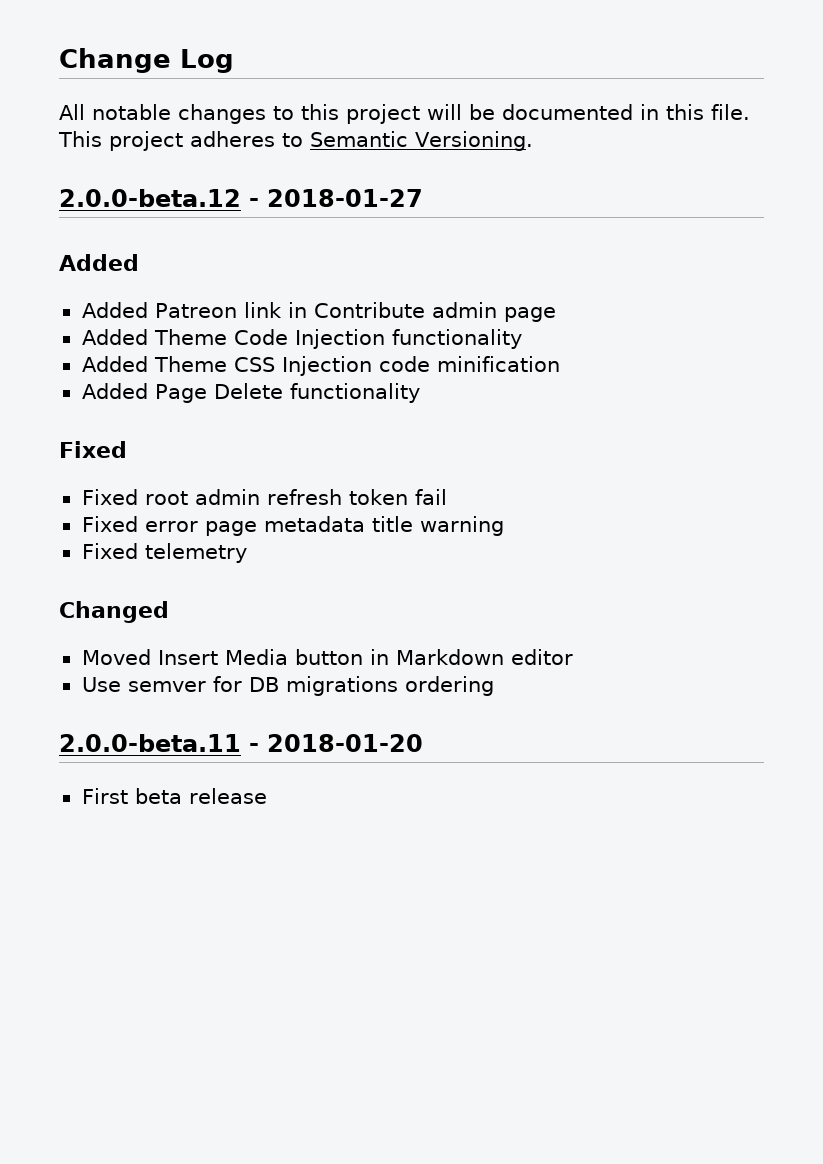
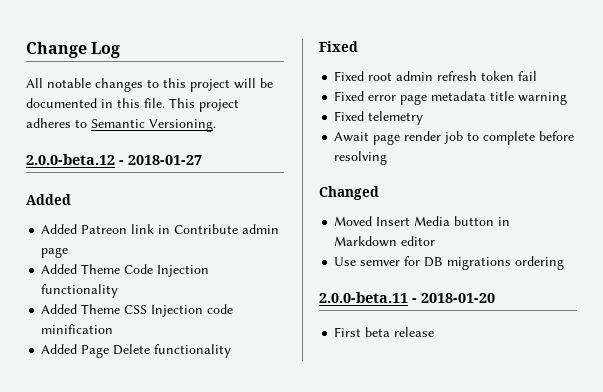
+ Await page render job to complete before resolving

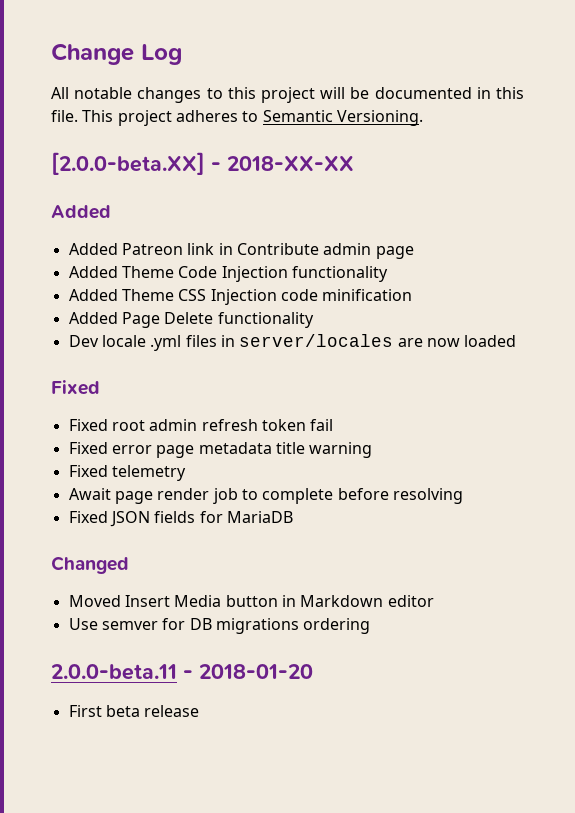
- 2.0.0-beta.12 - 2018-01-27
+ [2.0.0-beta.XX] - 2018-XX-XX
+ Dev locale .yml files in server/locales are now loaded
+ Fixed JSON fields for MariaDB

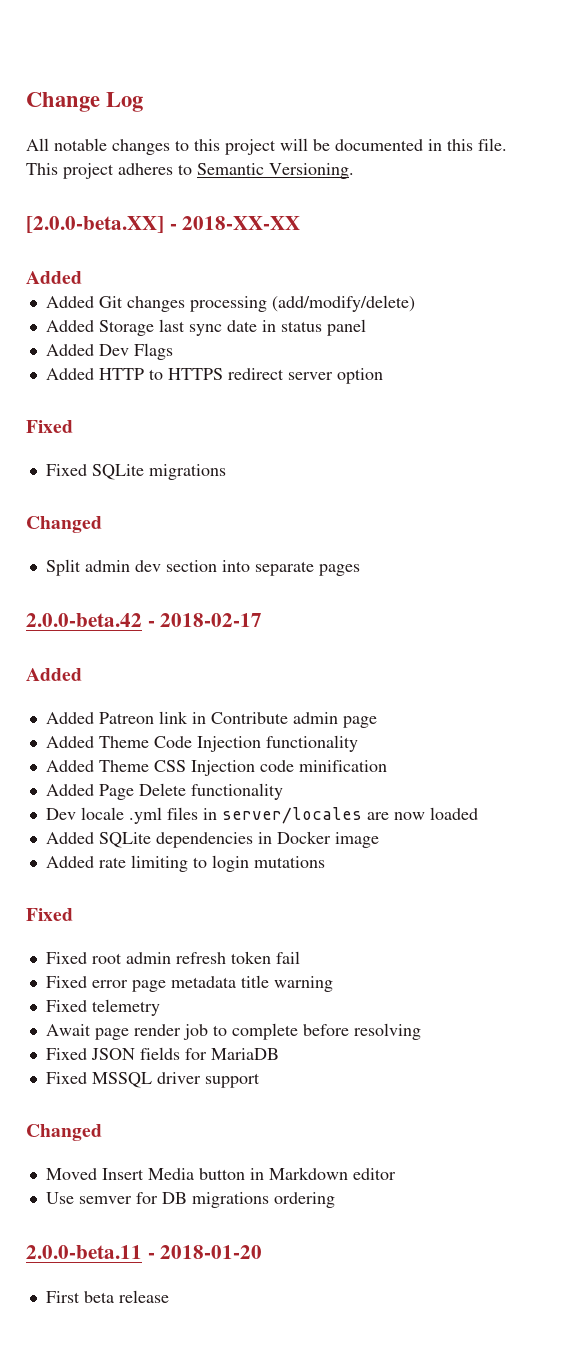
+ Added Git changes processing (add/modify/delete)
+ Added Storage last sync date in status panel
+ Added Dev Flags
+ Added HTTP to HTTPS redirect server option
+ Fixed
+ Fixed SQLite migrations
+ Changed
+ Split admin dev section into separate pages
+ 2.0.0-beta.42 - 2018-02-17
+ Added
+ Added SQLite dependencies in Docker image
+ Added rate limiting to login mutations
+ Fixed MSSQL driver support

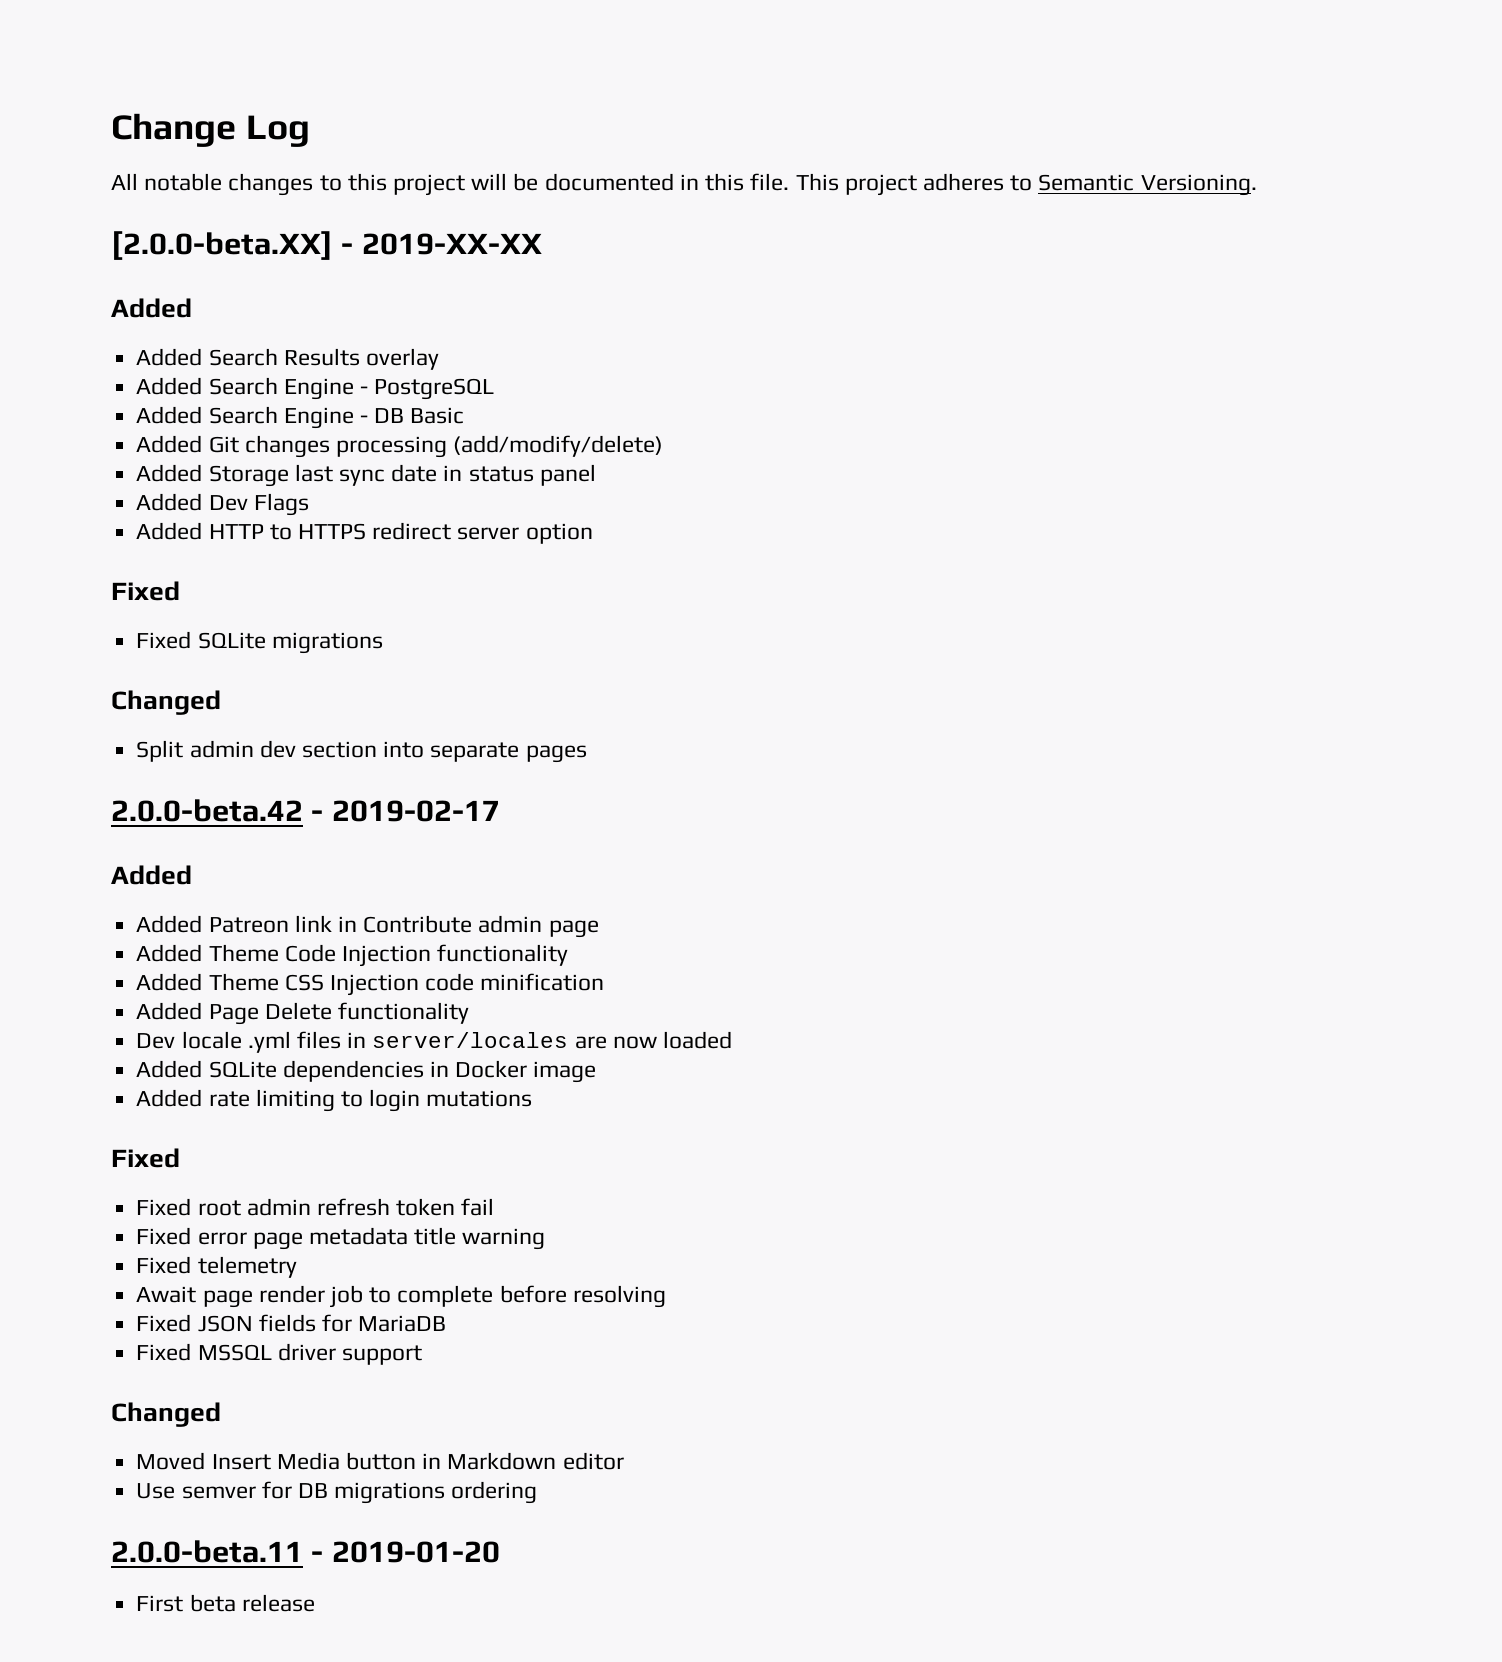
- [2.0.0-beta.XX] - 2018-XX-XX
+ [2.0.0-beta.XX] - 2019-XX-XX
  Added
+ Added Search Results overlay
+ Added Search Engine - PostgreSQL
+ Added Search Engine - DB Basic
- 2.0.0-beta.42 - 2018-02-17
+ 2.0.0-beta.42 - 2019-02-17
- 2.0.0-beta.11 - 2018-01-20
+ 2.0.0-beta.11 - 2019-01-20

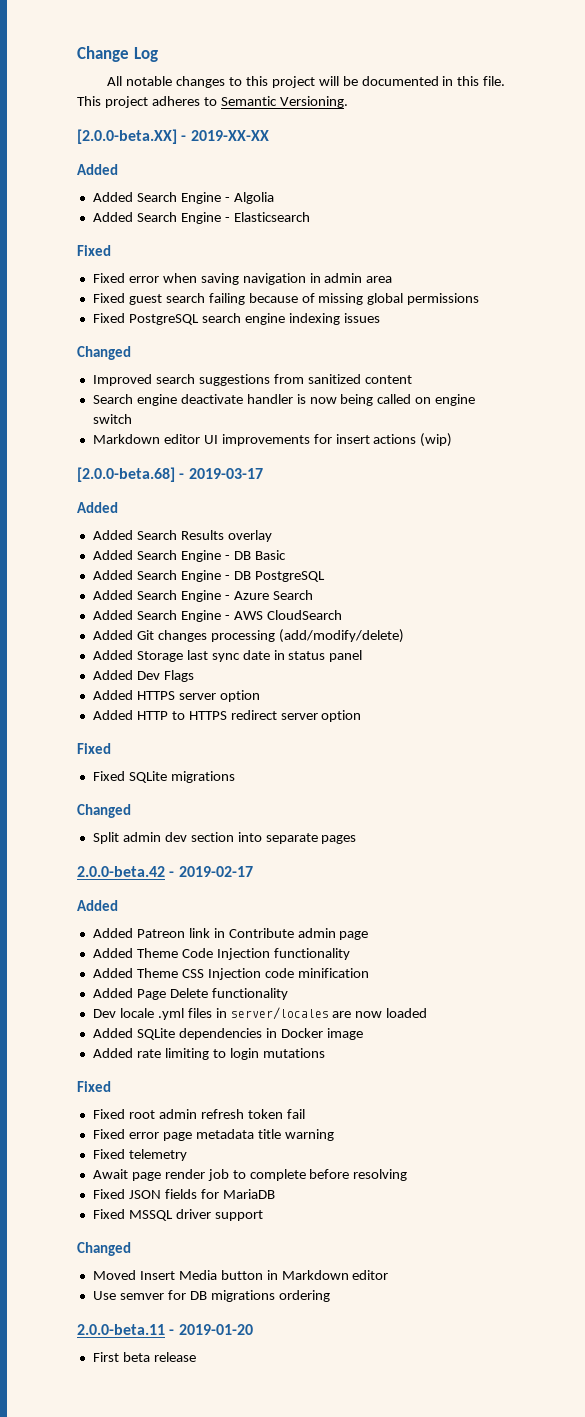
+ Added Search Engine - Algolia
+ Added Search Engine - Elasticsearch
+ Fixed
+ Fixed error when saving navigation in admin area
+ Fixed guest search failing because of missing global permissions
+ Fixed PostgreSQL search engine indexing issues
+ Changed
+ Improved search suggestions from sanitized content
+ Search engine deactivate handler is now being called on engine switch
+ Markdown editor UI improvements for insert actions (wip)
+ [2.0.0-beta.68] - 2019-03-17
+ Added
- Added Search Engine - PostgreSQL
+ Added Search Engine - DB Basic
+ Added Search Engine - DB PostgreSQL
- Added Search Engine - DB Basic
+ Added Search Engine - Azure Search
+ Added Search Engine - AWS CloudSearch
+ Added HTTPS server option

